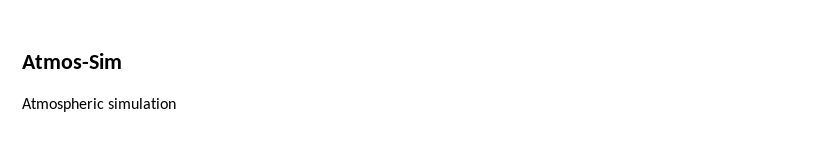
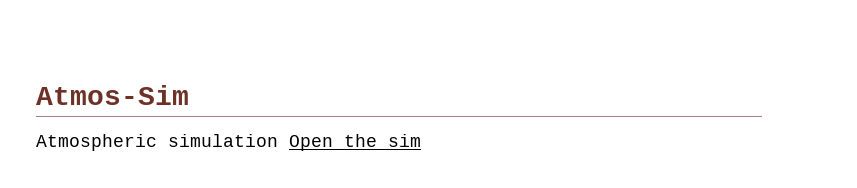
- Atmospheric simulation
+ Atmospheric simulation Open the sim

